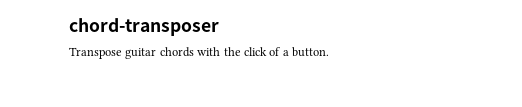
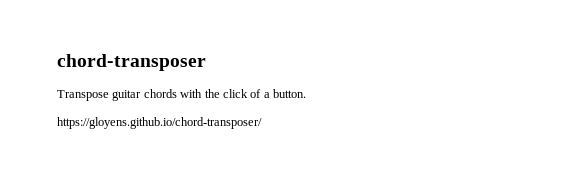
+ https://gloyens.github.io/chord-transposer/

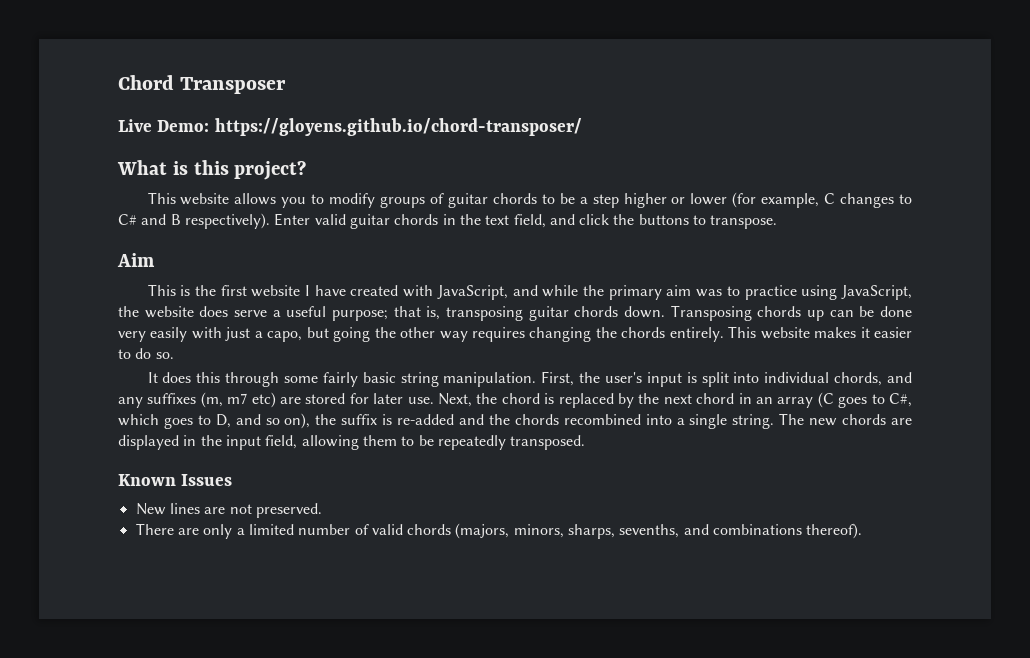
- chord-transposer
- Transpose guitar chords with the click of a button.
- https://gloyens.github.io/chord-transposer/
+ Chord Transposer
+ Live Demo: https://gloyens.github.io/chord-transposer/
+ What is this project?
+ This website allows you to modify groups of guitar chords to be a step higher or lower (for example, C changes to C# and B respectively). Enter valid guitar chords in the text field, and click the buttons to transpose.
+ Aim
+ This is the first website I have created with JavaScript, and while the primary aim was to practice using JavaScript, the website does serve a useful purpose; that is, transposing guitar chords down. Transposing chords up can be done very easily with just a capo, but going the other way requires changing the chords entirely. This website makes it easier to do so.
+ It does this through some fairly basic string manipulation. First, the user's input is split into individual chords, and any suffixes (m, m7 etc) are stored for later use. Next, the chord is replaced by the next chord in an array (C goes to C#, which goes to D, and so on), the suffix is re-added and the chords recombined into a single string. The new chords are displayed in the input field, allowing them to be repeatedly transposed.
+ Known Issues
+ New lines are not preserved.
+ There are only a limited number of valid chords (majors, minors, sharps, sevenths, and combinations thereof).

